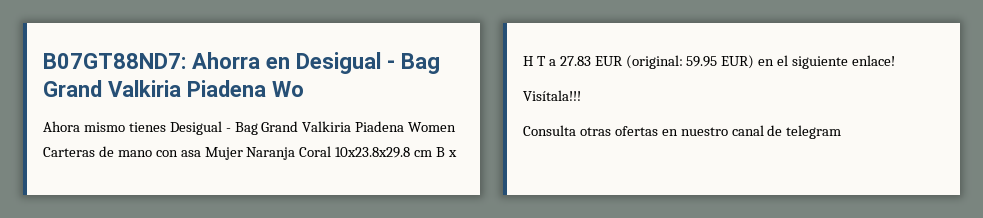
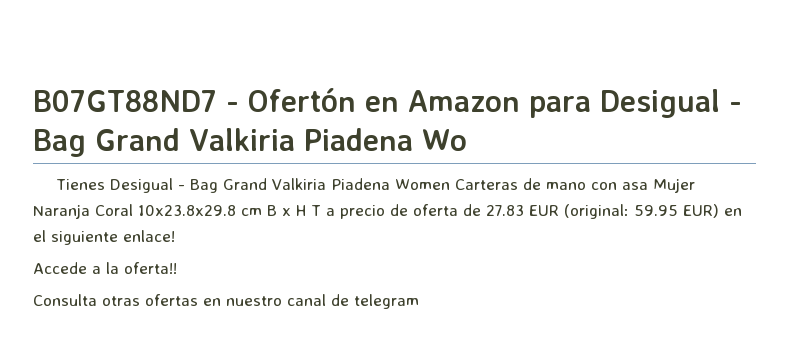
- B07GT88ND7: Ahorra en Desigual - Bag Grand Valkiria Piadena Wo
+ B07GT88ND7 - Ofertón en Amazon para Desigual - Bag Grand Valkiria Piadena Wo
- Ahora mismo tienes Desigual - Bag Grand Valkiria Piadena Women Carteras de mano con asa Mujer Naranja Coral 10x23.8x29.8 cm B x H T a 27.83 EUR (original: 59.95 EUR) en el siguiente enlace!
+ Tienes Desigual - Bag Grand Valkiria Piadena Women Carteras de mano con asa Mujer Naranja Coral 10x23.8x29.8 cm B x H T a precio de oferta de 27.83 EUR (original: 59.95 EUR) en el siguiente enlace!
- Visítala!!!
+ Accede a la oferta!!

